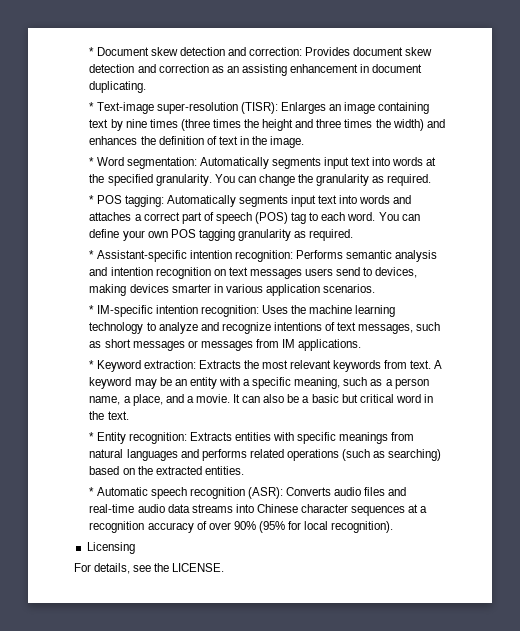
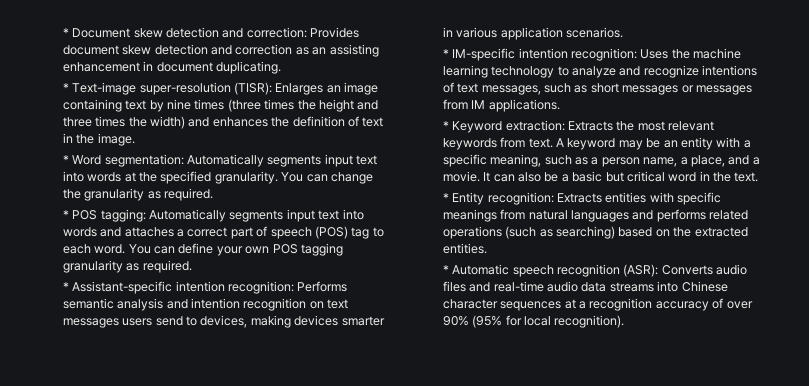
- Licensing
- For details, see the LICENSE.

